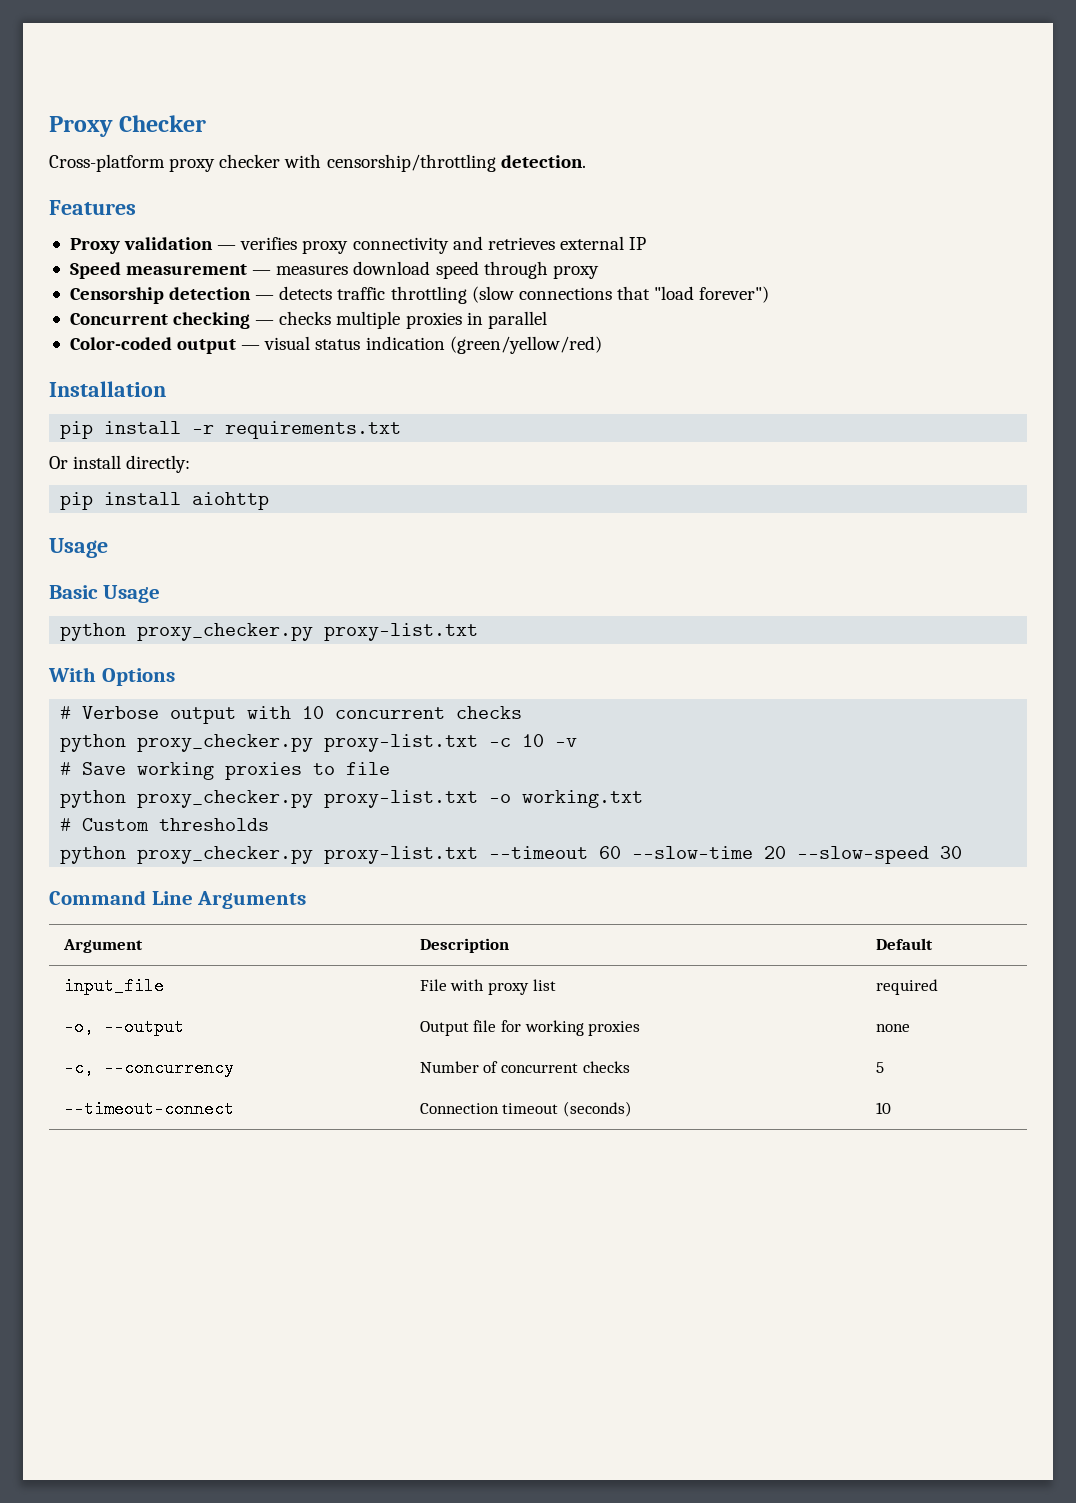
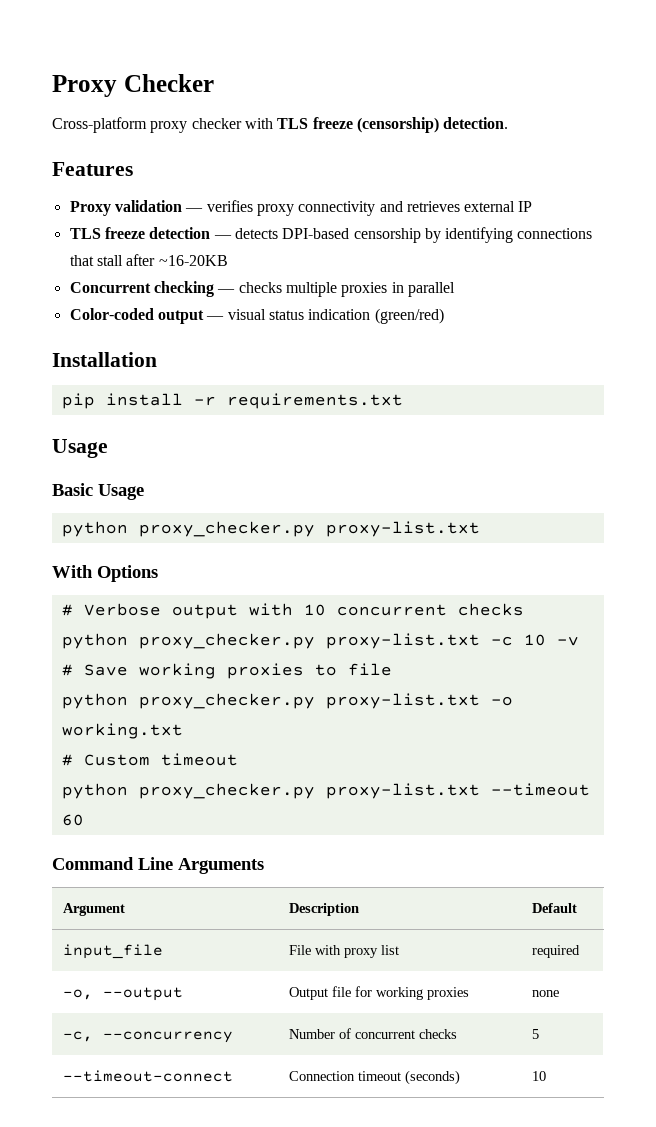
- Cross-platform proxy checker with censorship/throttling detection.
+ Cross-platform proxy checker with TLS freeze (censorship) detection.
- Speed measurement — measures download speed through proxy
- Censorship detection — detects traffic throttling (slow connections that "load forever")
+ TLS freeze detection — detects DPI-based censorship by identifying connections that stall after ~16-20KB
- Color-coded output — visual status indication (green/yellow/red)
+ Color-coded output — visual status indication (green/red)
- Or install directly:
- pip install aiohttp
- # Custom thresholds
+ # Custom timeout
- python proxy_checker.py proxy-list.txt --timeout 60 --slow-time 20 --slow-speed 30
+ python proxy_checker.py proxy-list.txt --timeout 60

